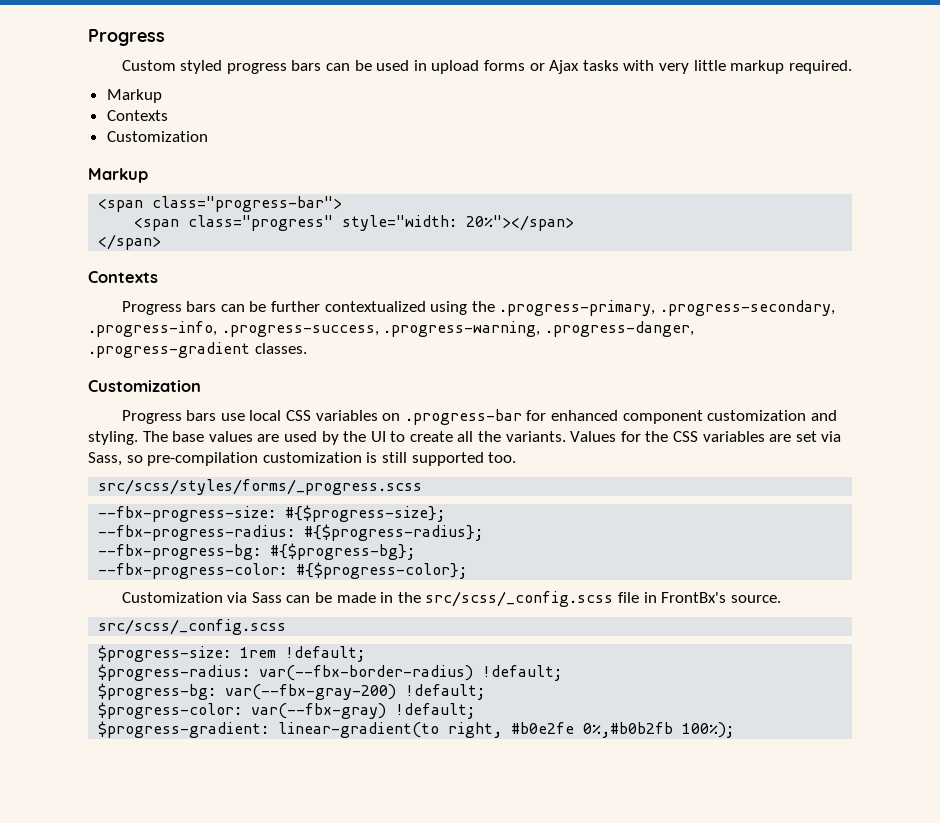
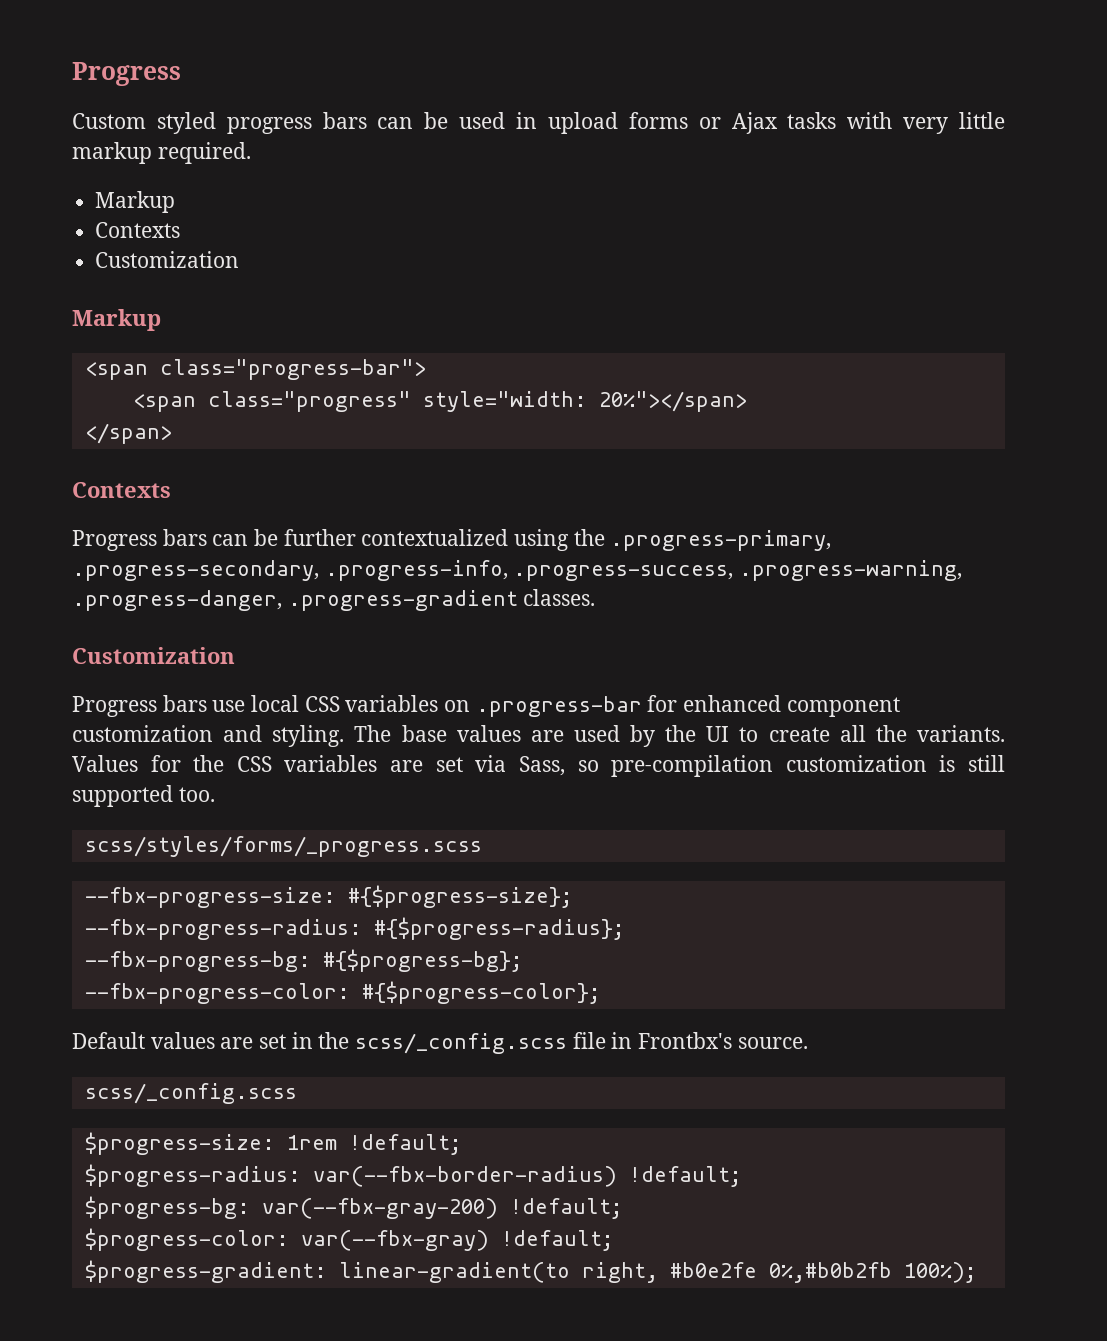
- src/scss/styles/forms/_progress.scss
+ scss/styles/forms/_progress.scss
- Customization via Sass can be made in the src/scss/_config.scss file in FrontBx's source.
- src/scss/_config.scss
+ Default values are set in the scss/_config.scss file in Frontbx's source.
+ scss/_config.scss

